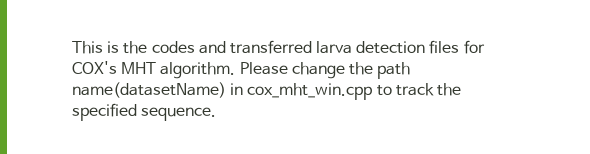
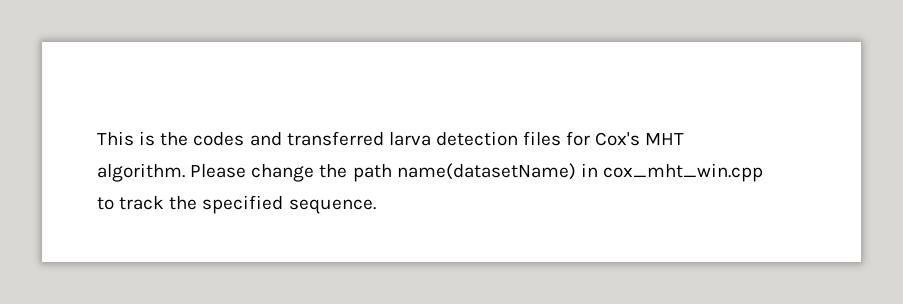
- This is the codes and transferred larva detection files for COX's MHT algorithm.
+ This is the codes and transferred larva detection files for Cox's MHT algorithm.

